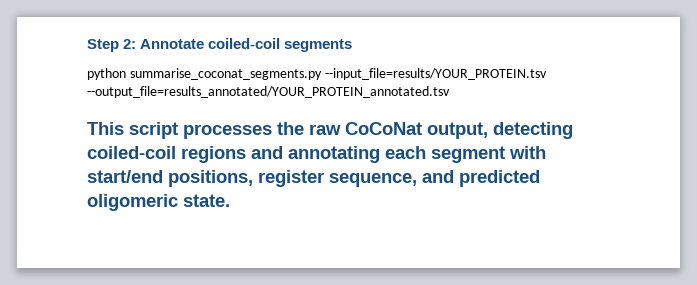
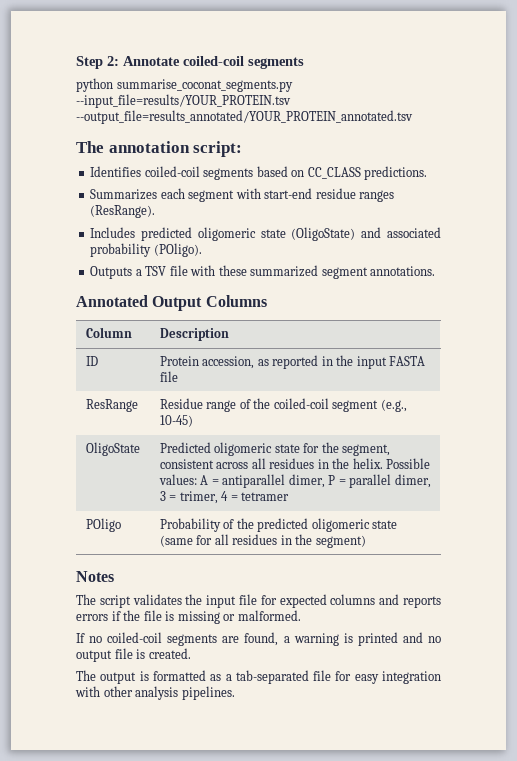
- This script processes the raw CoCoNat output, detecting coiled-coil regions and annotating each segment with start/end positions, register sequence, and predicted oligomeric state.
+ The annotation script:
+ Identifies coiled-coil segments based on CC_CLASS predictions.
+ Summarizes each segment with start-end residue ranges (ResRange).
+ Includes predicted oligomeric state (OligoState) and associated probability (POligo).
+ Outputs a TSV file with these summarized segment annotations.
+ Annotated Output Columns
+ Column | Description
+ ID | Protein accession, as reported in the input FASTA file
+ ResRange | Residue range of the coiled-coil segment (e.g., 10-45)
+ OligoState | Predicted oligomeric state for the segment, consistent across all residues in the helix. Possible values: A = antiparallel dimer, P = parallel dimer, 3 = trimer, 4 = tetramer
+ POligo | Probability of the predicted oligomeric state (same for all residues in the segment)
+ Notes
+ The script validates the input file for expected columns and reports errors if the file is missing or malformed.
+ If no coiled-coil segments are found, a warning is printed and no output file is created.
+ The output is formatted as a tab-separated file for easy integration with other analysis pipelines.

